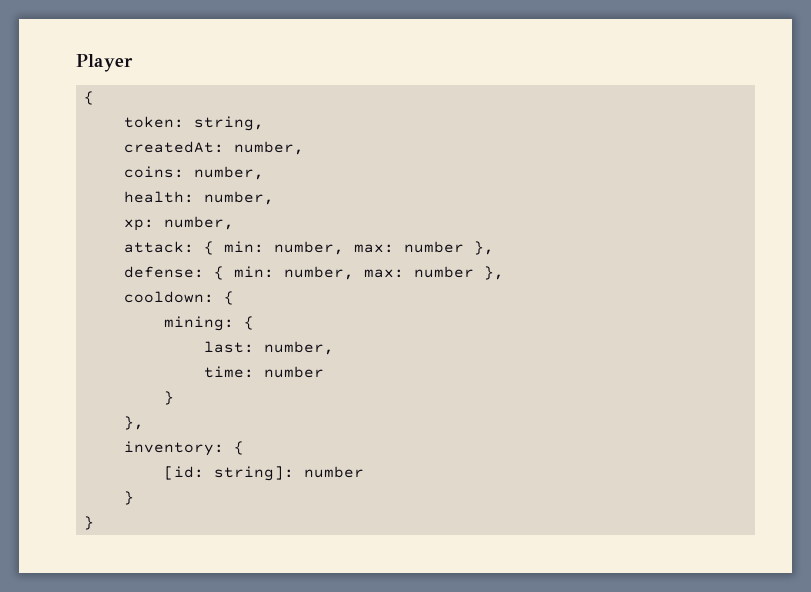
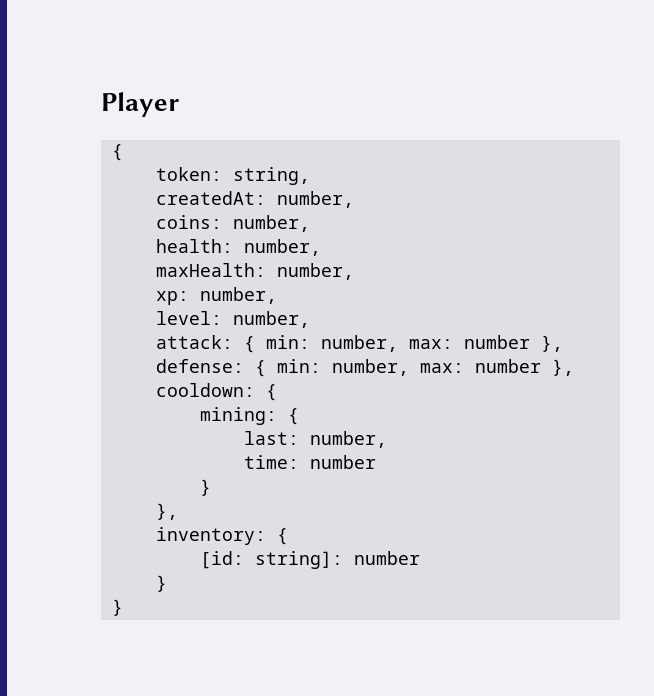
+ maxHealth: number,
+ level: number,

